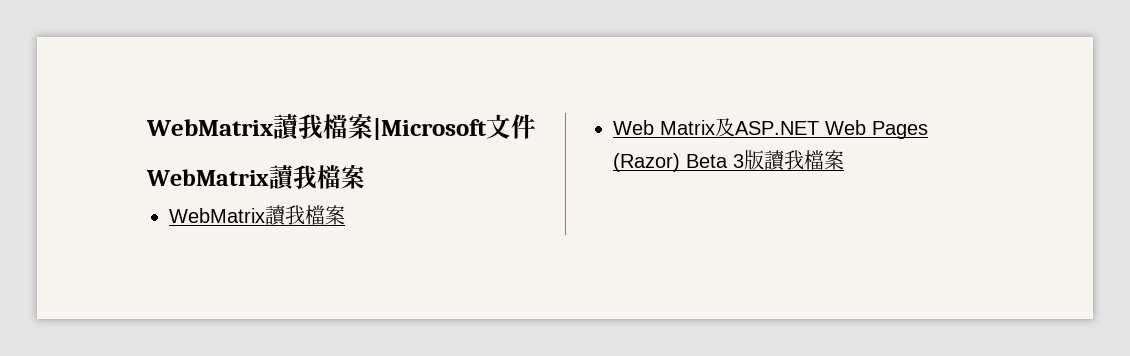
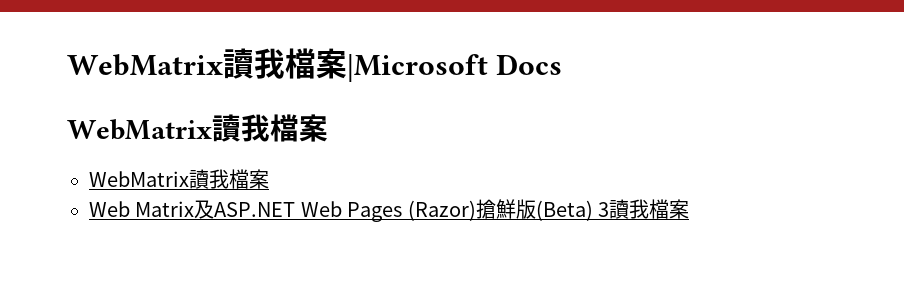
- WebMatrix讀我檔案|Microsoft文件
+ WebMatrix讀我檔案|Microsoft Docs
- Web Matrix及ASP.NET Web Pages (Razor) Beta 3版讀我檔案
+ Web Matrix及ASP.NET Web Pages (Razor)搶鮮版(Beta) 3讀我檔案

